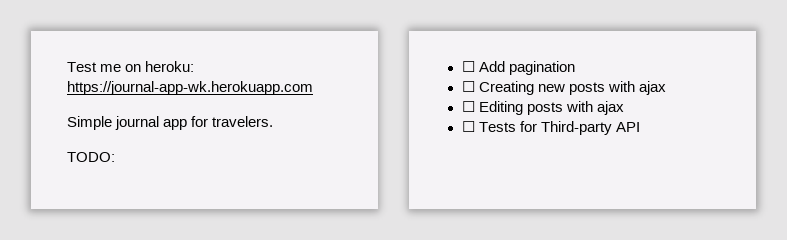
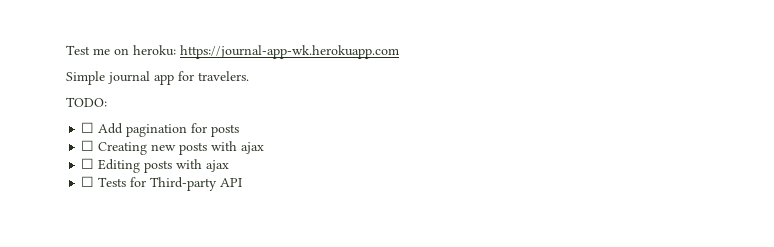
- ☐ Add pagination
+ ☐ Add pagination for posts

